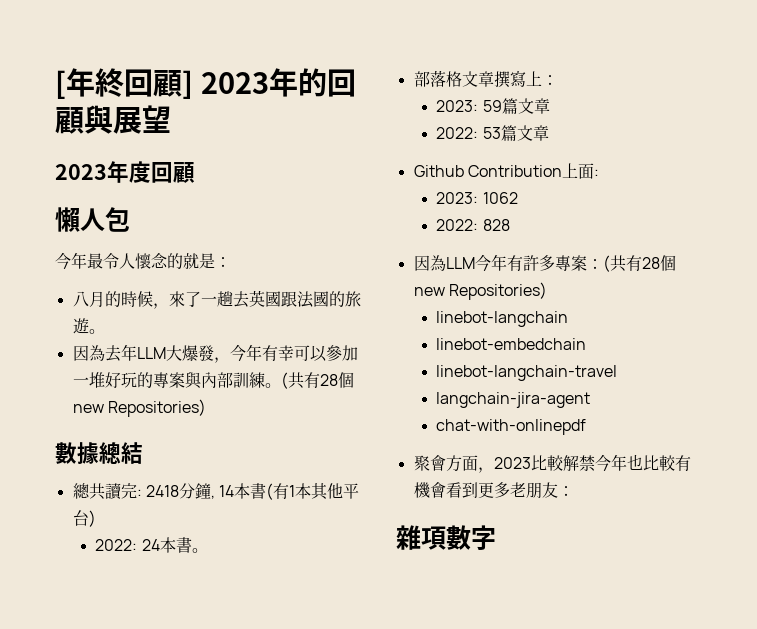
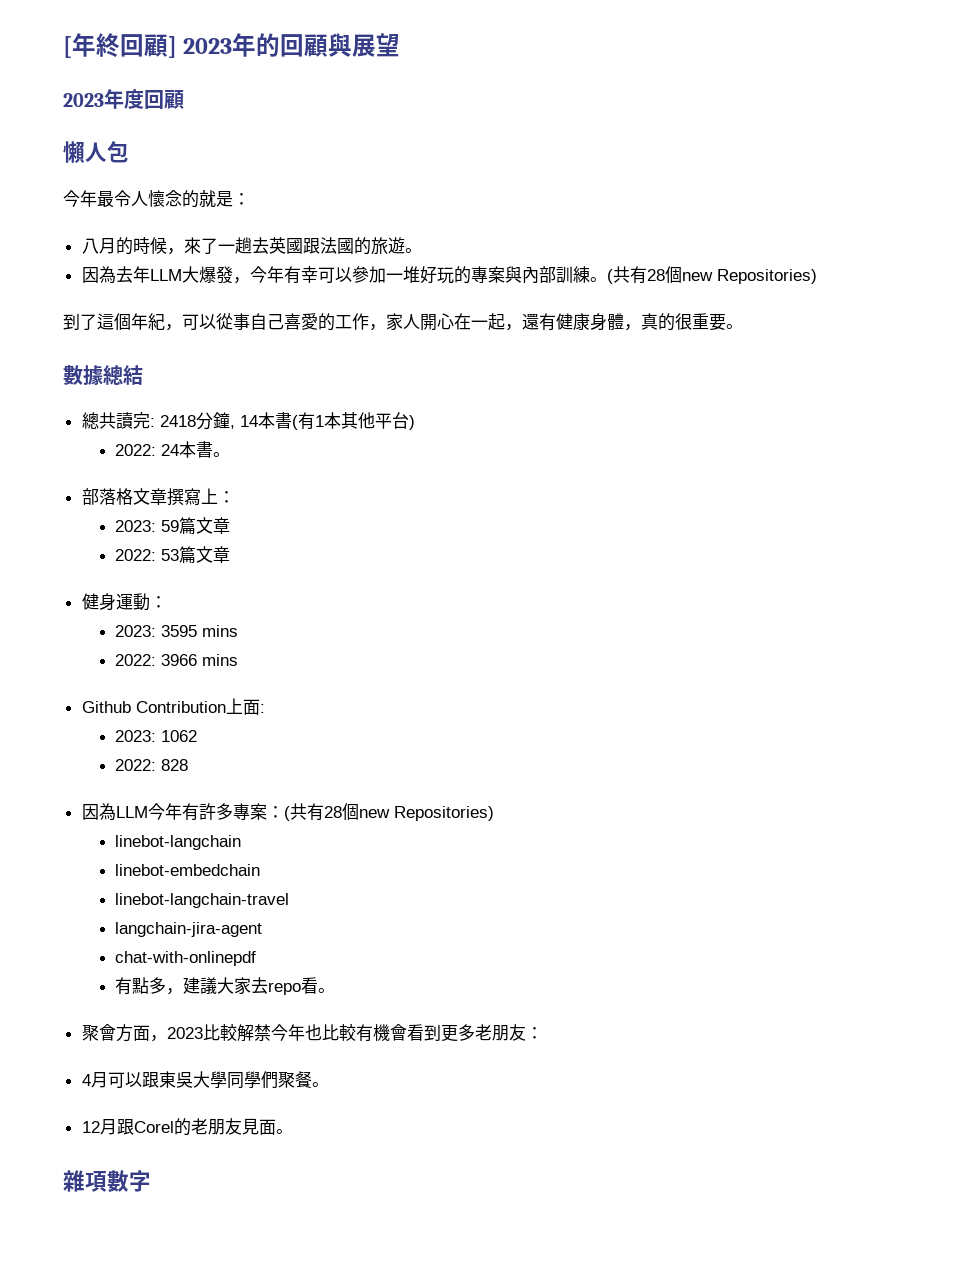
+ 到了這個年紀，可以從事自己喜愛的工作，家人開心在一起，還有健康身體，真的很重要。
+ 健身運動：
+ 2023: 3595 mins
+ 2022: 3966 mins
+ 有點多，建議大家去repo看。
+ 4月可以跟東吳大學同學們聚餐。
+ 12月跟Corel的老朋友見面。

